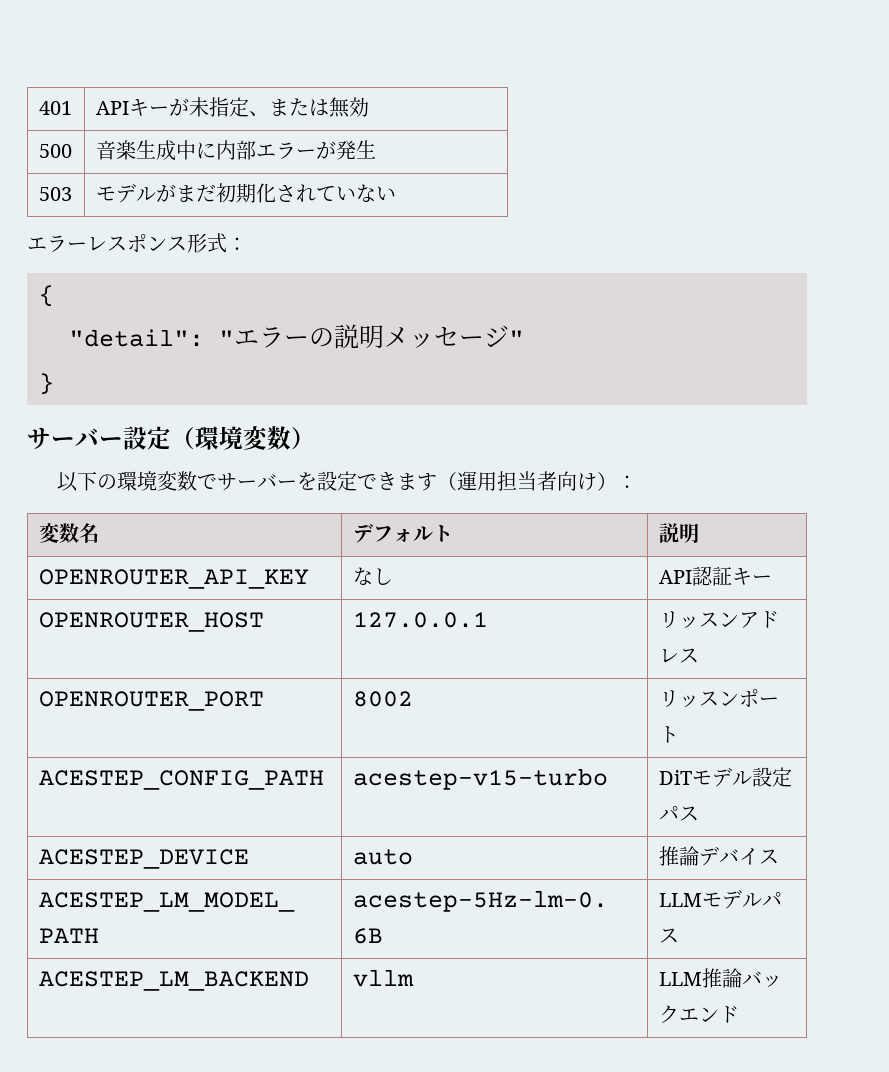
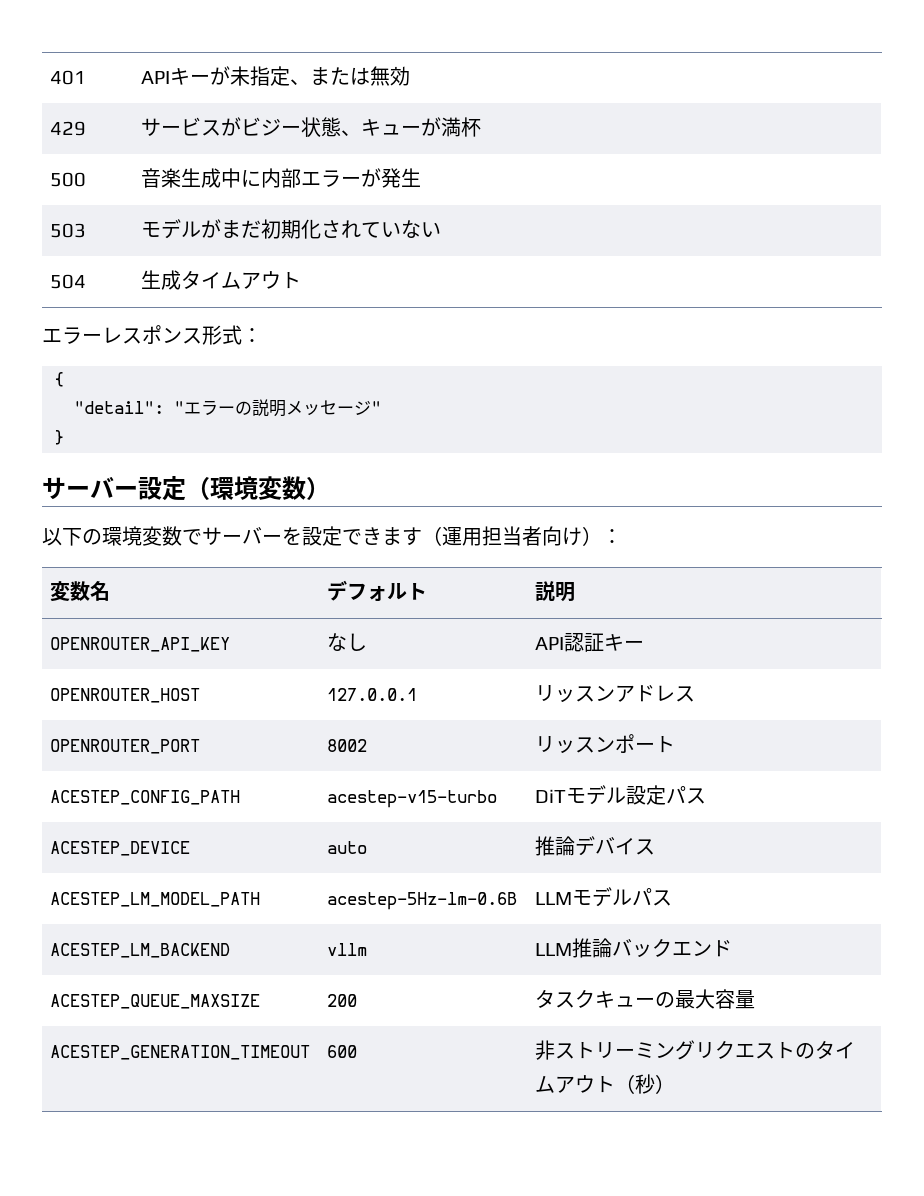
+ 429 | サービスがビジー状態、キューが満杯
+ 504 | 生成タイムアウト
+ ACESTEP_QUEUE_MAXSIZE | 200 | タスクキューの最大容量
+ ACESTEP_GENERATION_TIMEOUT | 600 | 非ストリーミングリクエストのタイムアウト（秒）

